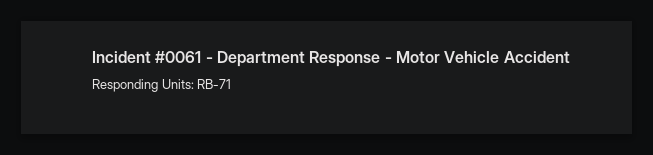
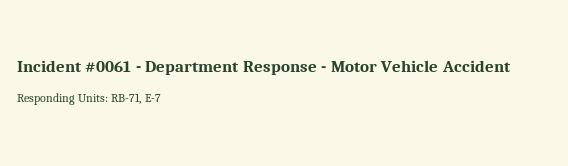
- Responding Units: RB-71
+ Responding Units: RB-71, E-7

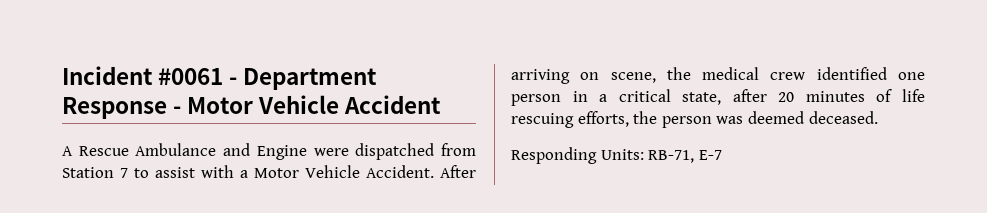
+ A Rescue Ambulance and Engine were dispatched from Station 7 to assist with a Motor Vehicle Accident. After arriving on scene, the medical crew identified one person in a critical state, after 20 minutes of life rescuing efforts, the person was deemed deceased.

